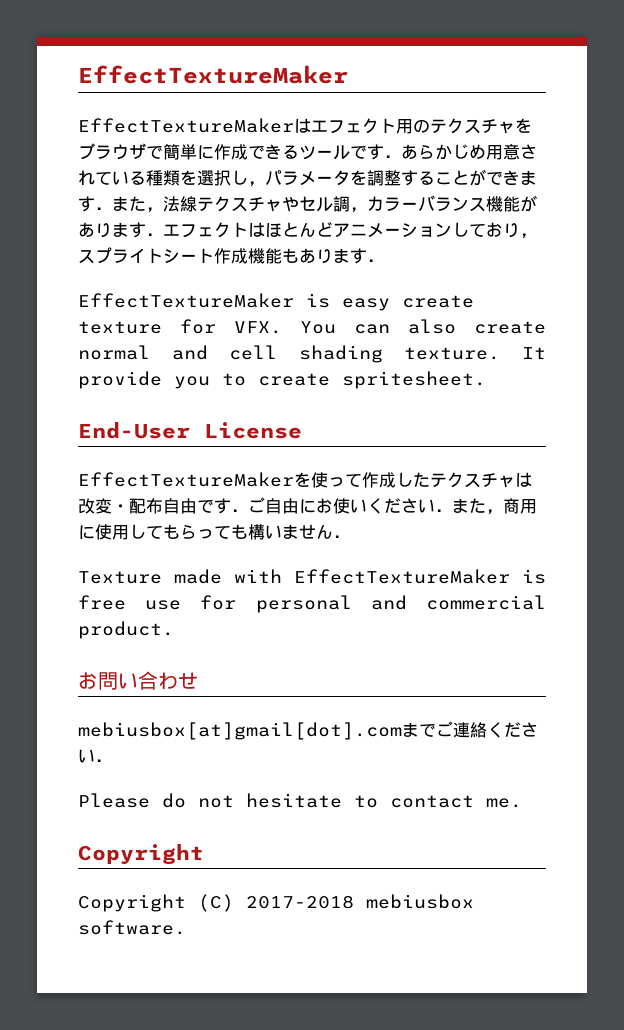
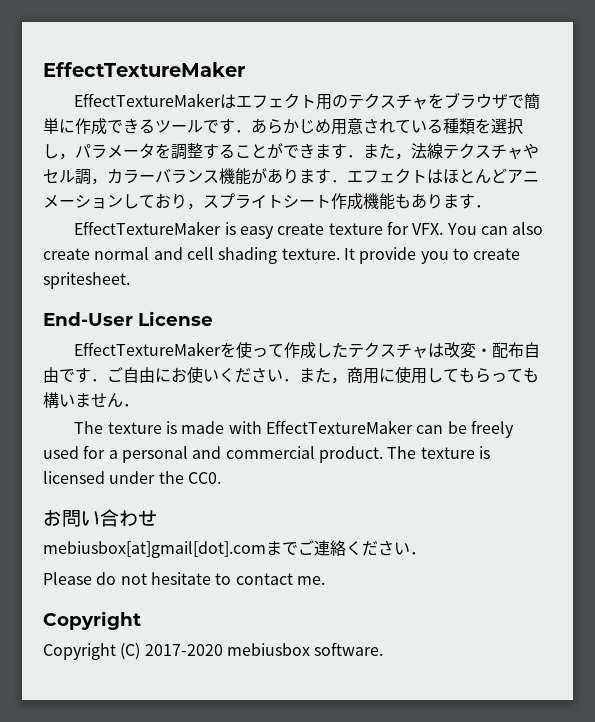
- Texture made with EffectTextureMaker is free use for personal and commercial product.
+ The texture is made with EffectTextureMaker can be freely used for a personal and commercial product. The texture is licensed under the CC0.
- Copyright (C) 2017-2018 mebiusbox software.
+ Copyright (C) 2017-2020 mebiusbox software.

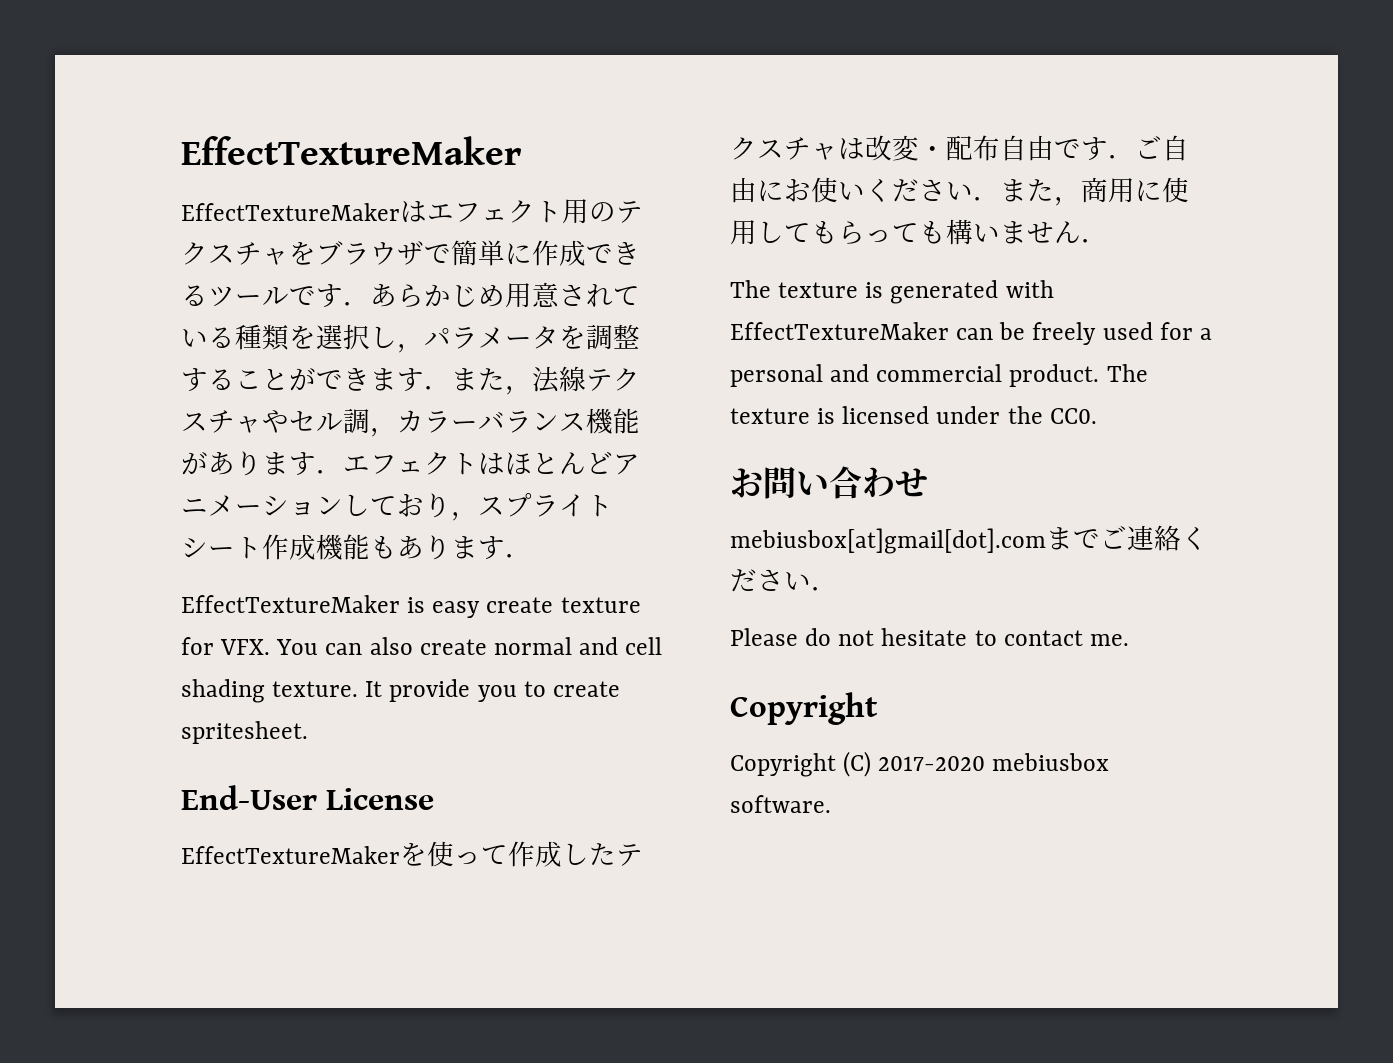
- The texture is made with EffectTextureMaker can be freely used for a personal and commercial product.
+ The texture is generated with EffectTextureMaker can be freely used for a personal and commercial product.

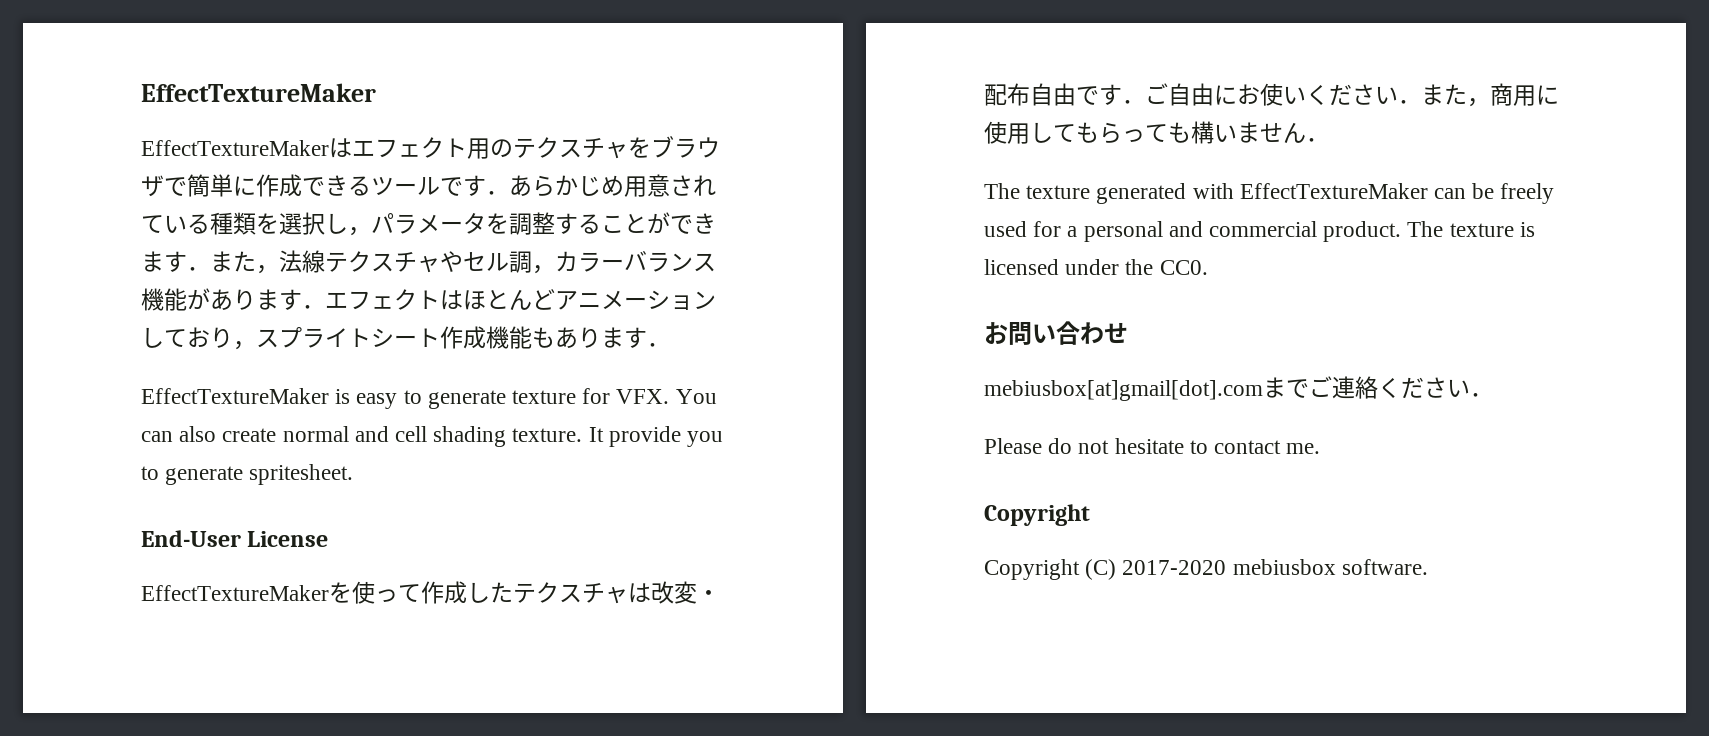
- EffectTextureMaker is easy create texture for VFX. You can also create normal and cell shading texture.
+ EffectTextureMaker is easy to generate texture for VFX. You can also create normal and cell shading texture.
- It provide you to create spritesheet.
+ It provide you to generate spritesheet.
- The texture is generated with EffectTextureMaker can be freely used for a personal and commercial product.
+ The texture generated with EffectTextureMaker can be freely used for a personal and commercial product.

